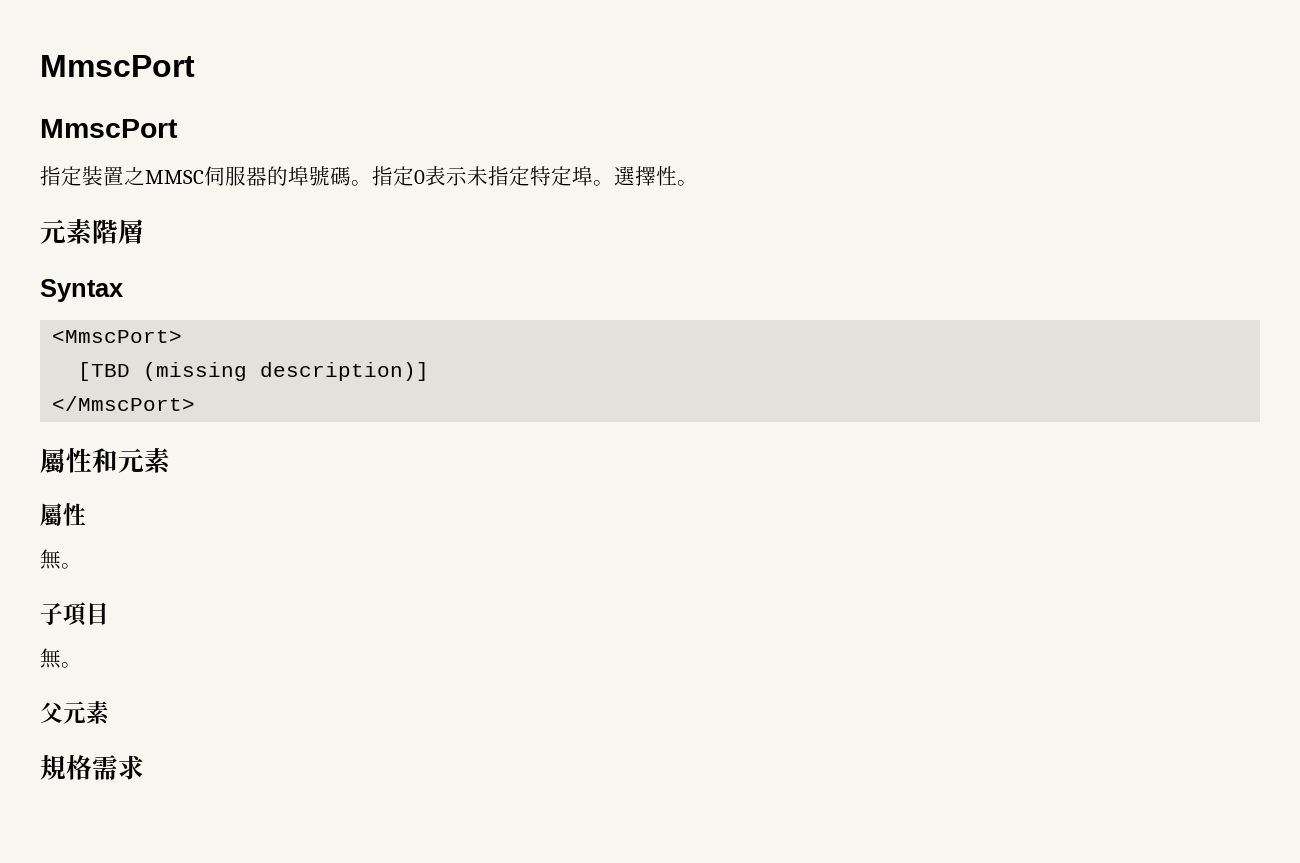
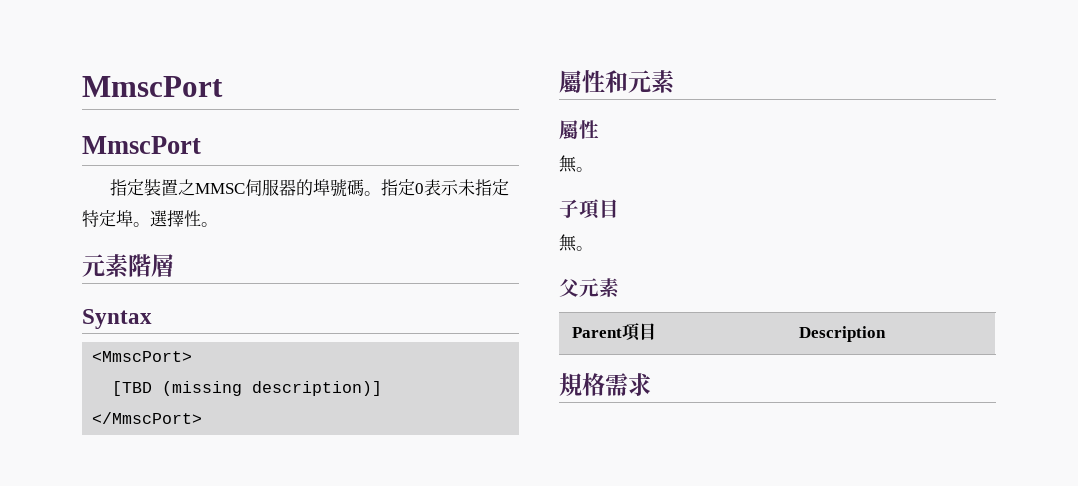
+ Parent項目 | Description

